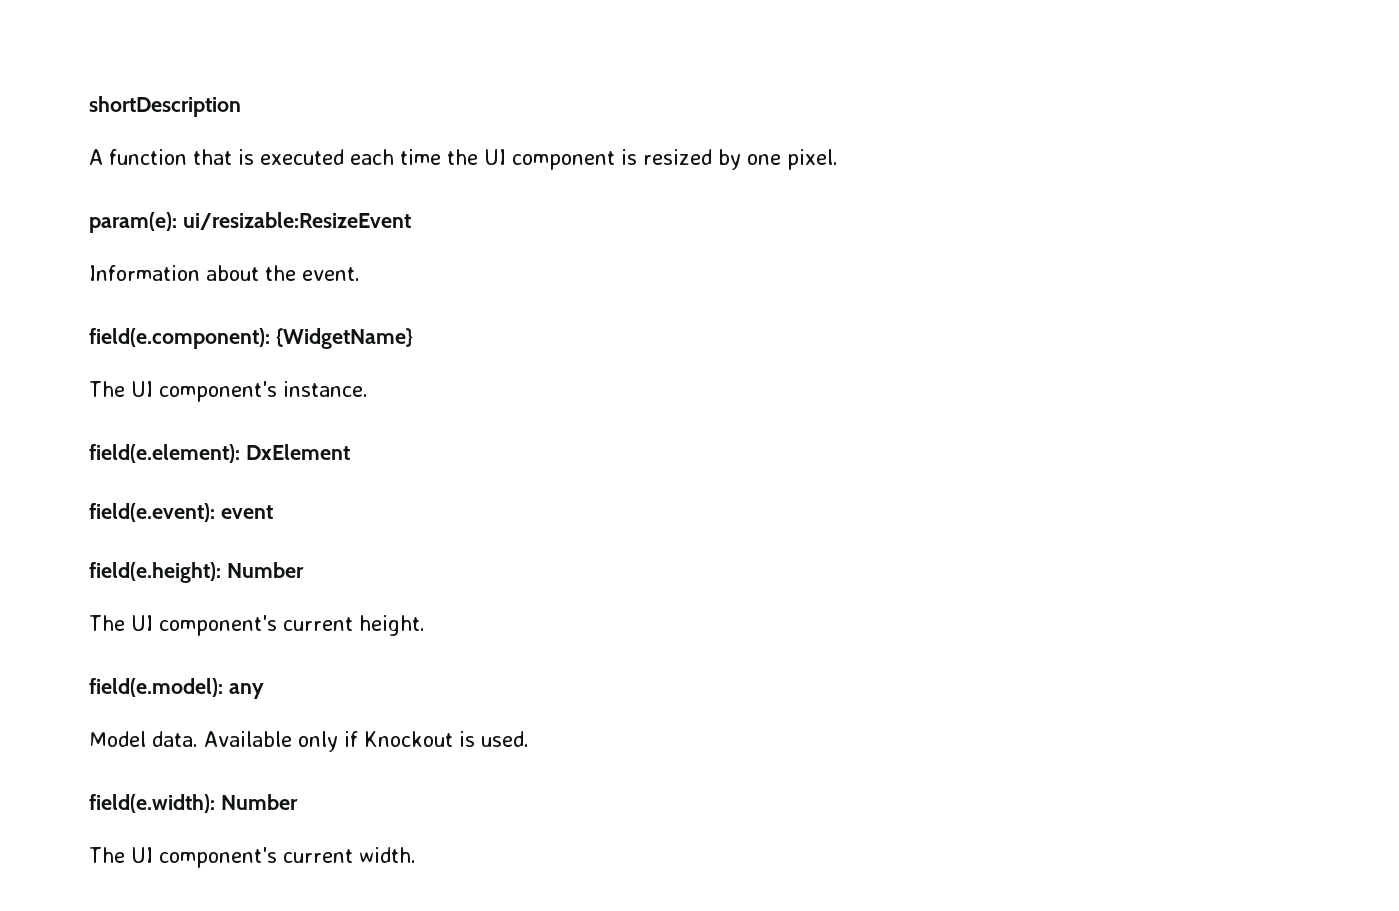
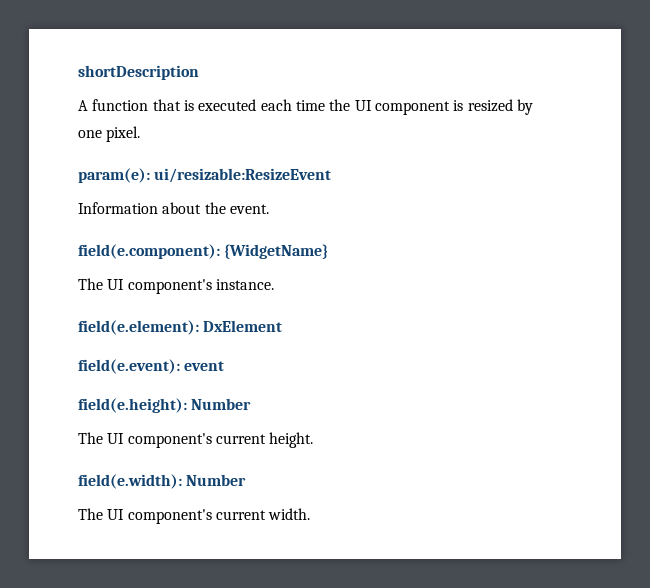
- field(e.model): any
- Model data. Available only if Knockout is used.

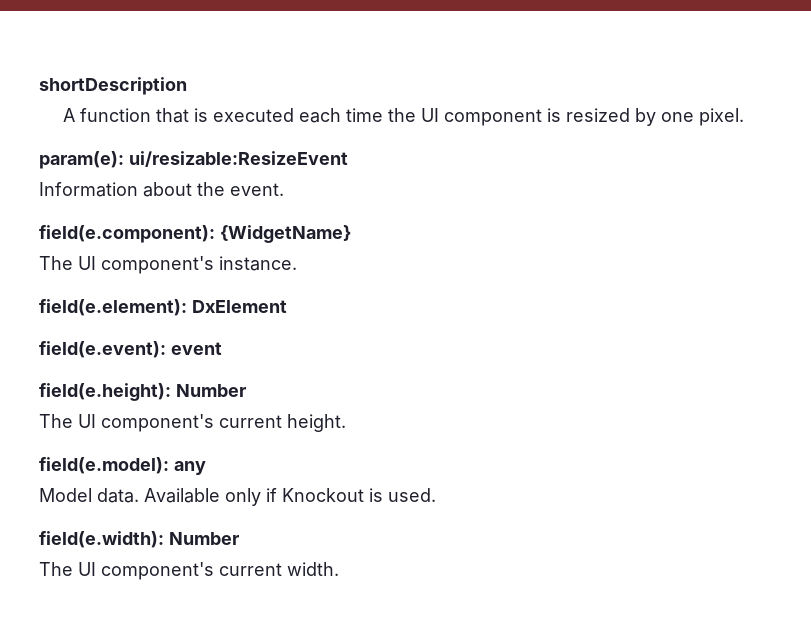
+ field(e.model): any
+ Model data. Available only if Knockout is used.

